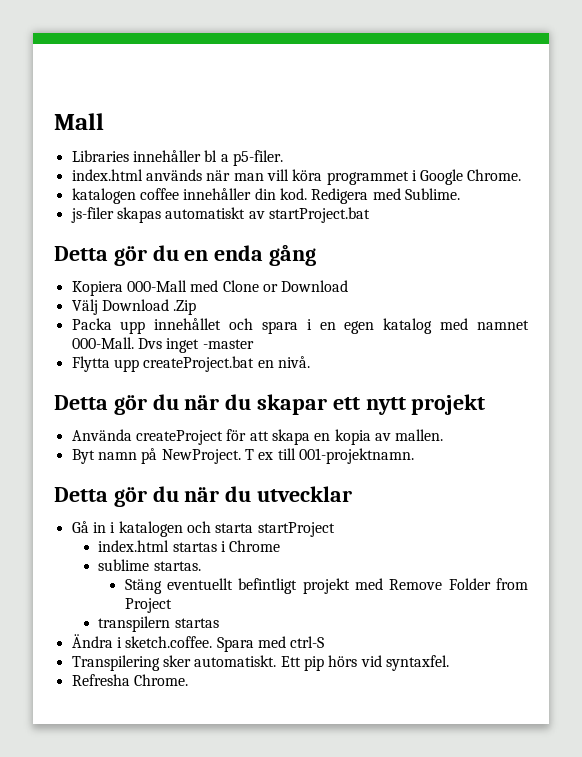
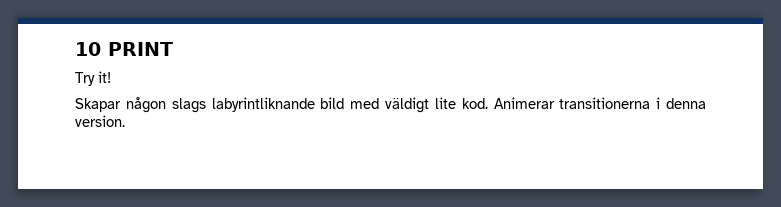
- Mall
- Libraries innehåller bl a p5-filer.
- index.html används när man vill köra programmet i Google Chrome.
- katalogen coffee innehåller din kod. Redigera med Sublime.
- js-filer skapas automatiskt av startProject.bat
- Detta gör du en enda gång
- Kopiera 000-Mall med Clone or Download
- Välj Download .Zip
- Packa upp innehållet och spara i en egen katalog med namnet 000-Mall. Dvs inget -master
- Flytta upp createProject.bat en nivå.
- Detta gör du när du skapar ett nytt projekt
- Använda createProject för att skapa en kopia av mallen.
- Byt namn på NewProject. T ex till 001-projektnamn.
- Detta gör du när du utvecklar
- Gå in i katalogen och starta startProject
- index.html startas i Chrome
- sublime startas.
- Stäng eventuellt befintligt projekt med Remove Folder from Project
- transpilern startas
- Ändra i sketch.coffee. Spara med ctrl-S
- Transpilering sker automatiskt. Ett pip hörs vid syntaxfel.
- Refresha Chrome.
+ 10 PRINT
+ Try it!
+ Skapar någon slags labyrintliknande bild med väldigt lite kod. Animerar transitionerna i denna version.

